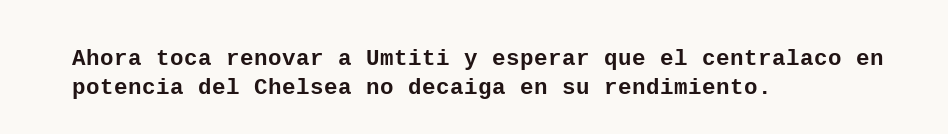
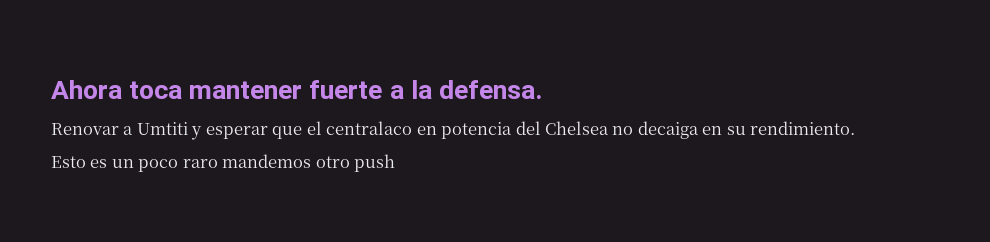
- Ahora toca renovar a Umtiti y esperar que el centralaco en potencia del Chelsea no decaiga en su rendimiento.
+ Ahora toca mantener fuerte a la defensa.
+ Renovar a Umtiti y esperar que el centralaco en potencia del Chelsea no decaiga en su rendimiento.
+ Esto es un poco raro mandemos otro push

